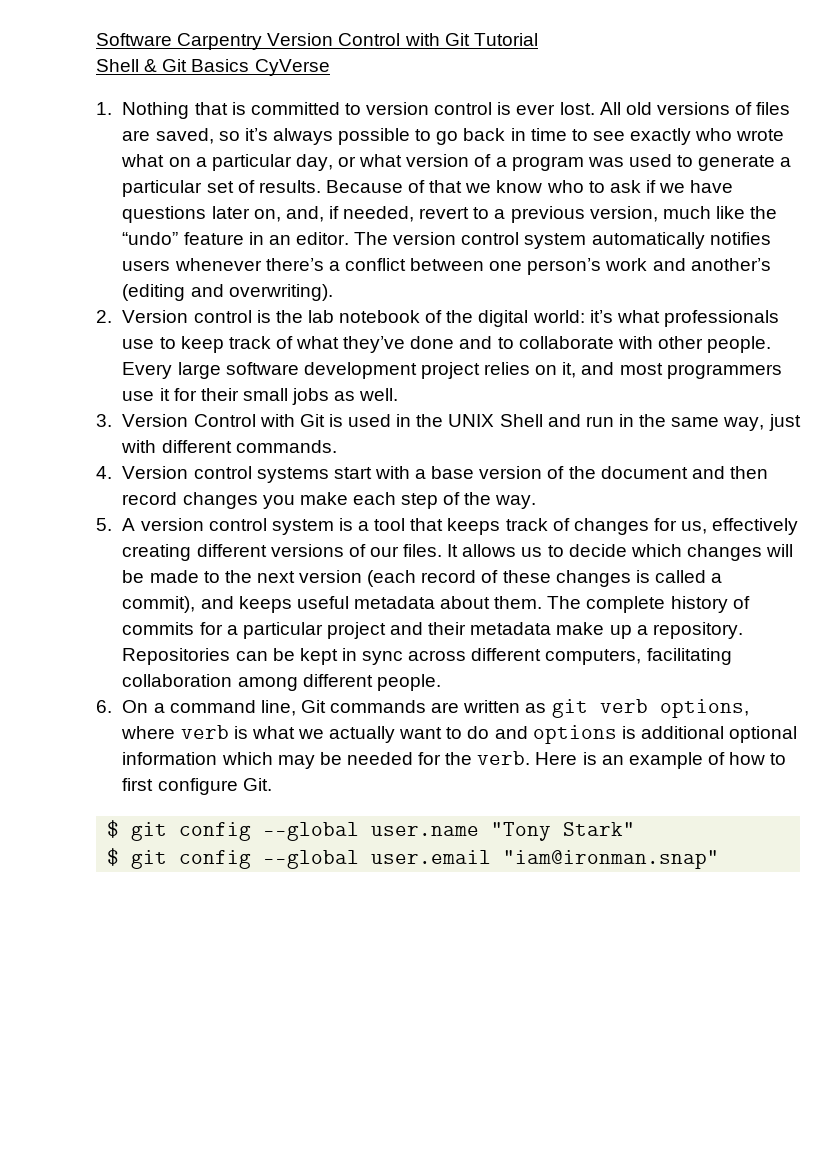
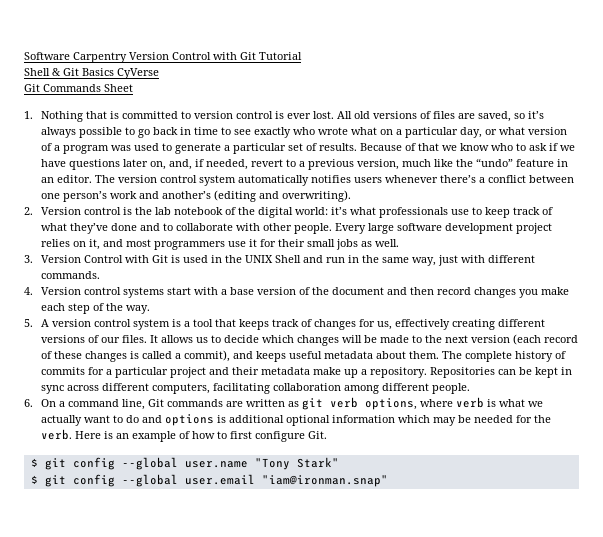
+ Git Commands Sheet

